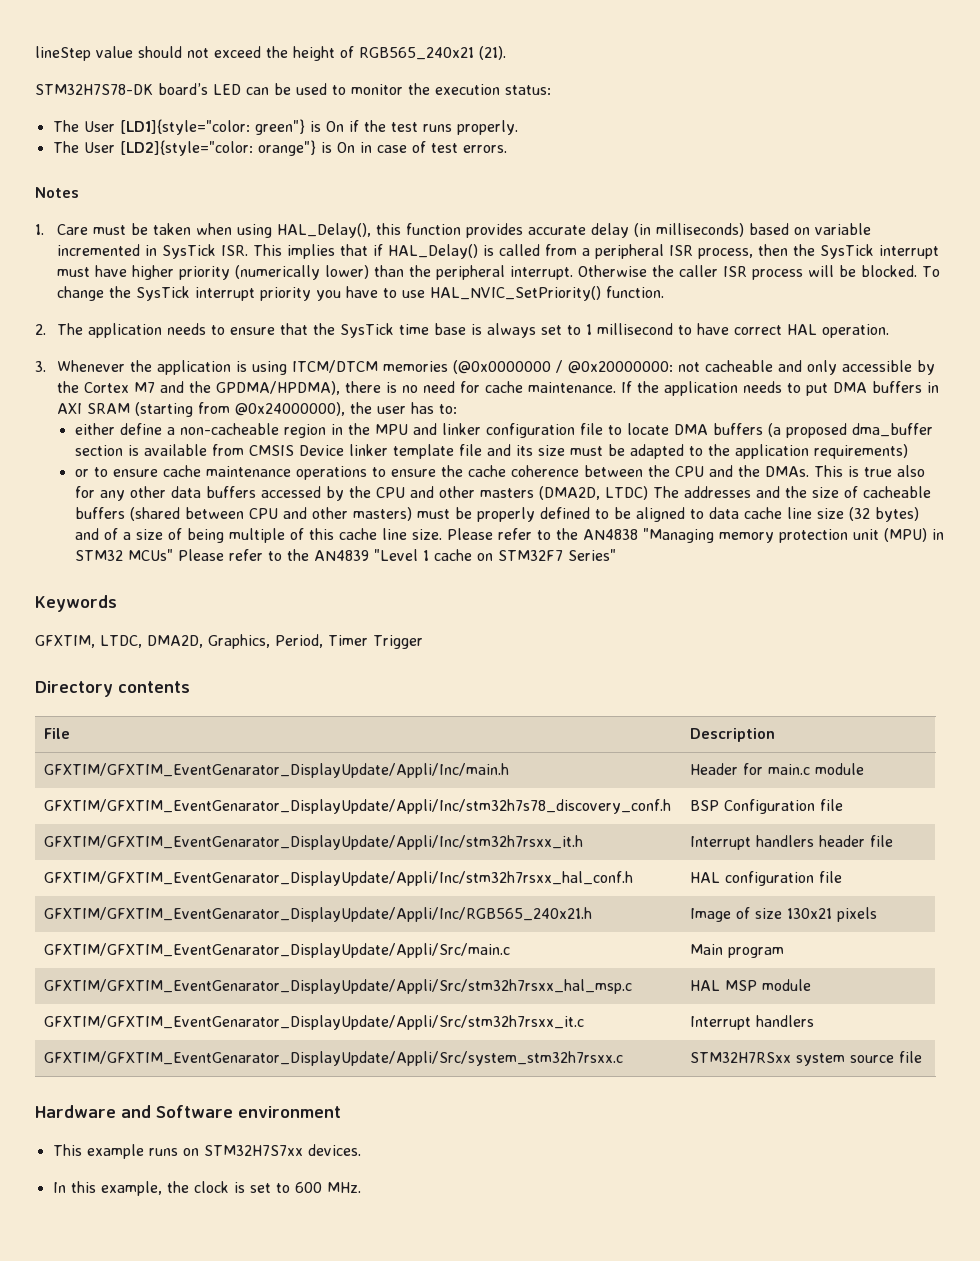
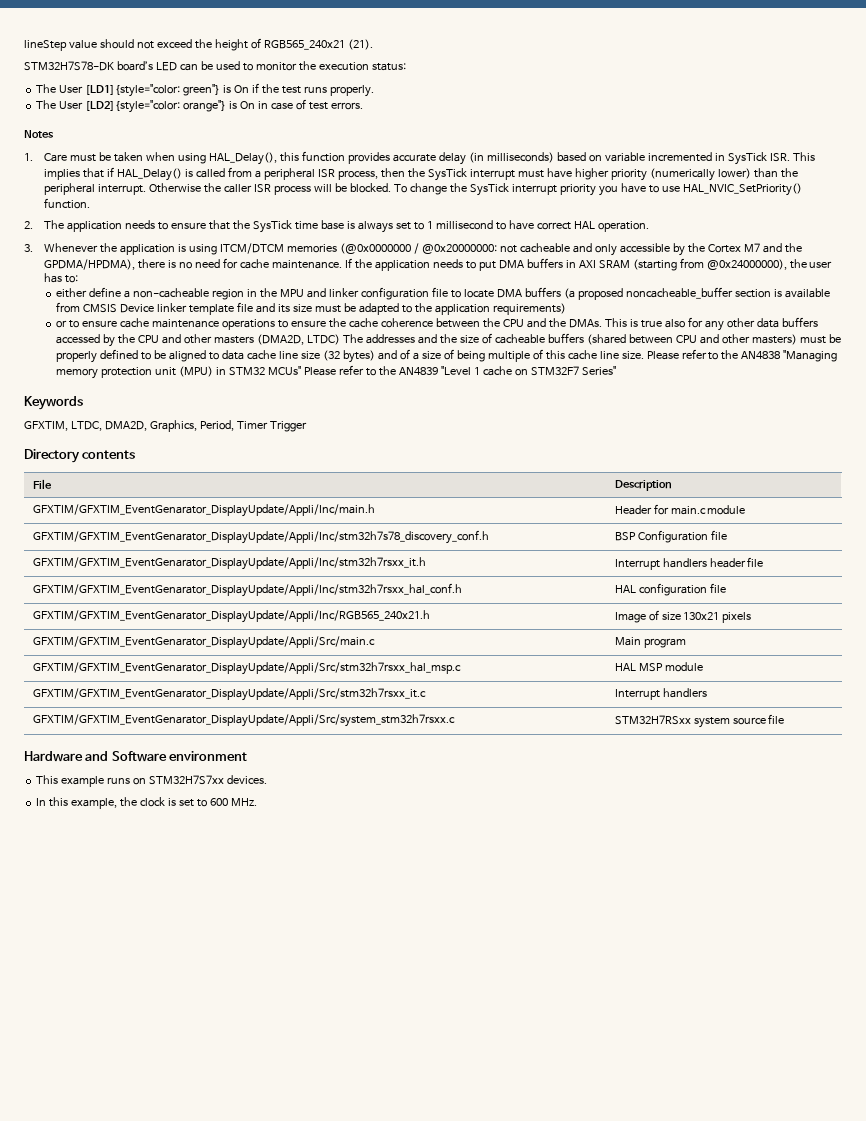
- either define a non-cacheable region in the MPU and linker configuration file to locate DMA buffers (a proposed dma_buffer section is available from CMSIS Device linker template file and its size must be adapted to the application requirements)
+ either define a non-cacheable region in the MPU and linker configuration file to locate DMA buffers (a proposed noncacheable_buffer section is available from CMSIS Device linker template file and its size must be adapted to the application requirements)

